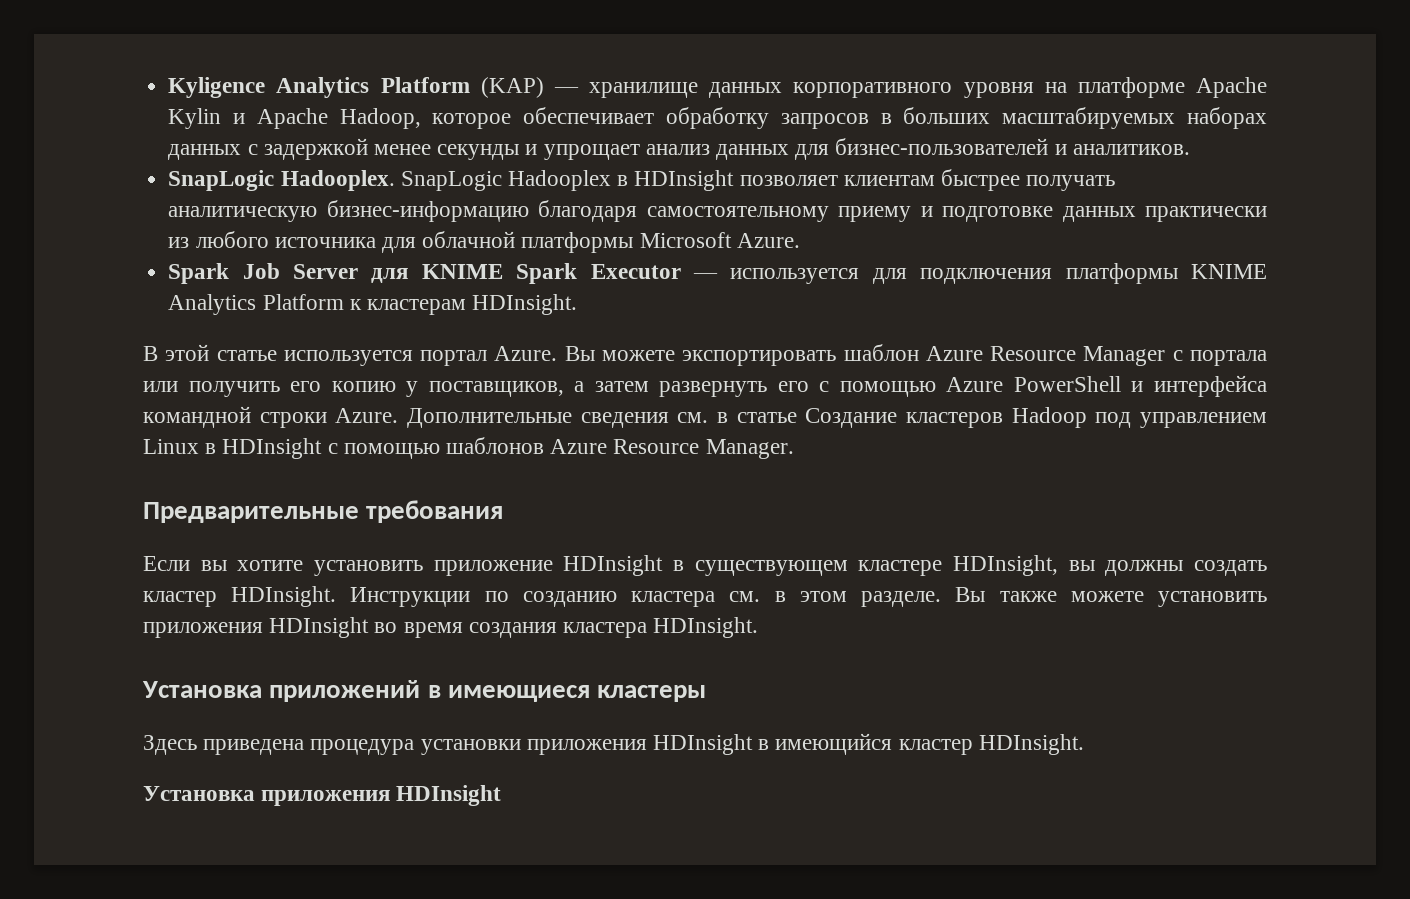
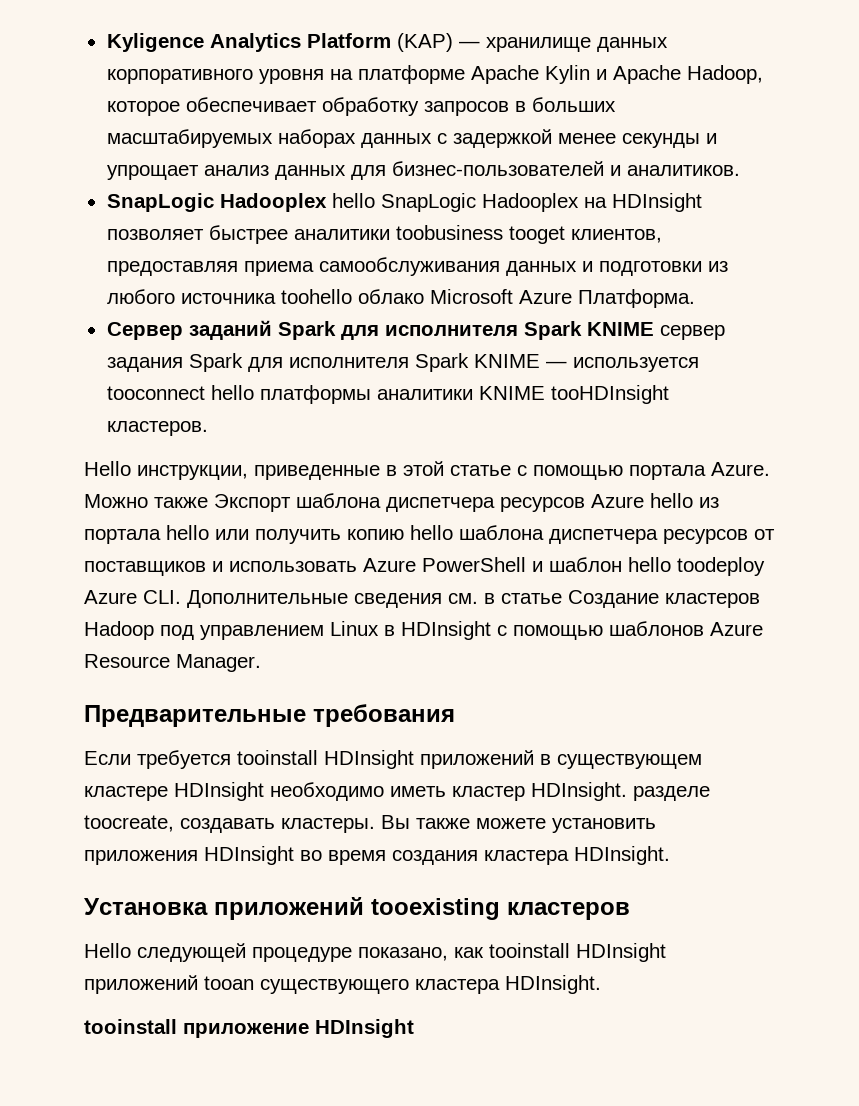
- SnapLogic Hadooplex. SnapLogic Hadooplex в HDInsight позволяет клиентам быстрее получать аналитическую бизнес-информацию благодаря самостоятельному приему и подготовке данных практически из любого источника для облачной платформы Microsoft Azure.
- Spark Job Server для KNIME Spark Executor — используется для подключения платформы KNIME Analytics Platform к кластерам HDInsight.
- В этой статье используется портал Azure. Вы можете экспортировать шаблон Azure Resource Manager с портала или получить его копию у поставщиков, а затем развернуть его с помощью Azure PowerShell и интерфейса командной строки Azure. Дополнительные сведения см. в статье Создание кластеров Hadoop под управлением Linux в HDInsight с помощью шаблонов Azure Resource Manager.
+ SnapLogic Hadooplex hello SnapLogic Hadooplex на HDInsight позволяет быстрее аналитики toobusiness tooget клиентов, предоставляя приема самообслуживания данных и подготовки из любого источника toohello облако Microsoft Azure Платформа.
+ Сервер заданий Spark для исполнителя Spark KNIME сервер задания Spark для исполнителя Spark KNIME — используется tooconnect hello платформы аналитики KNIME tooHDInsight кластеров.
+ Hello инструкции, приведенные в этой статье с помощью портала Azure. Можно также Экспорт шаблона диспетчера ресурсов Azure hello из портала hello или получить копию hello шаблона диспетчера ресурсов от поставщиков и использовать Azure PowerShell и шаблон hello toodeploy Azure CLI. Дополнительные сведения см. в статье Создание кластеров Hadoop под управлением Linux в HDInsight с помощью шаблонов Azure Resource Manager.
- Если вы хотите установить приложение HDInsight в существующем кластере HDInsight, вы должны создать кластер HDInsight. Инструкции по созданию кластера см. в этом разделе.
+ Если требуется tooinstall HDInsight приложений в существующем кластере HDInsight необходимо иметь кластер HDInsight. разделе toocreate, создавать кластеры.
- Установка приложений в имеющиеся кластеры
- Здесь приведена процедура установки приложения HDInsight в имеющийся кластер HDInsight.
- Установка приложения HDInsight
+ Установка приложений tooexisting кластеров
+ Hello следующей процедуре показано, как tooinstall HDInsight приложений tooan существующего кластера HDInsight.
+ tooinstall приложение HDInsight

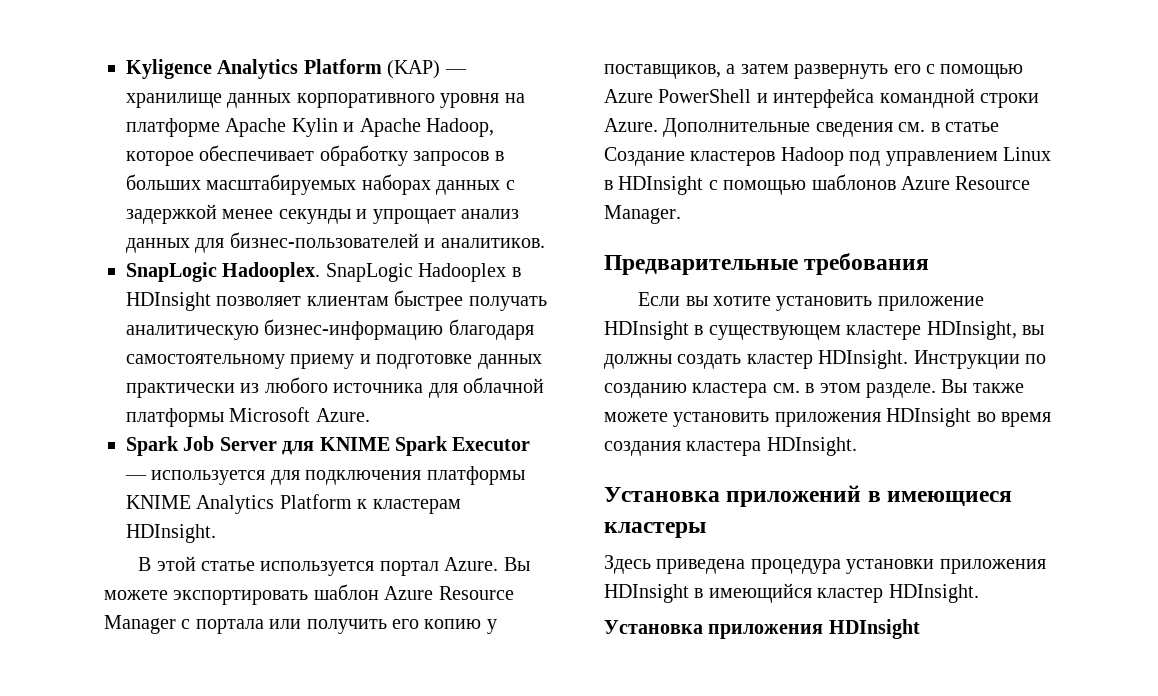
- SnapLogic Hadooplex hello SnapLogic Hadooplex на HDInsight позволяет быстрее аналитики toobusiness tooget клиентов, предоставляя приема самообслуживания данных и подготовки из любого источника toohello облако Microsoft Azure Платформа.
- Сервер заданий Spark для исполнителя Spark KNIME сервер задания Spark для исполнителя Spark KNIME — используется tooconnect hello платформы аналитики KNIME tooHDInsight кластеров.
- Hello инструкции, приведенные в этой статье с помощью портала Azure. Можно также Экспорт шаблона диспетчера ресурсов Azure hello из портала hello или получить копию hello шаблона диспетчера ресурсов от поставщиков и использовать Azure PowerShell и шаблон hello toodeploy Azure CLI. Дополнительные сведения см. в статье Создание кластеров Hadoop под управлением Linux в HDInsight с помощью шаблонов Azure Resource Manager.
+ SnapLogic Hadooplex. SnapLogic Hadooplex в HDInsight позволяет клиентам быстрее получать аналитическую бизнес-информацию благодаря самостоятельному приему и подготовке данных практически из любого источника для облачной платформы Microsoft Azure.
+ Spark Job Server для KNIME Spark Executor — используется для подключения платформы KNIME Analytics Platform к кластерам HDInsight.
+ В этой статье используется портал Azure. Вы можете экспортировать шаблон Azure Resource Manager с портала или получить его копию у поставщиков, а затем развернуть его с помощью Azure PowerShell и интерфейса командной строки Azure. Дополнительные сведения см. в статье Создание кластеров Hadoop под управлением Linux в HDInsight с помощью шаблонов Azure Resource Manager.
- Если требуется tooinstall HDInsight приложений в существующем кластере HDInsight необходимо иметь кластер HDInsight. разделе toocreate, создавать кластеры.
+ Если вы хотите установить приложение HDInsight в существующем кластере HDInsight, вы должны создать кластер HDInsight. Инструкции по созданию кластера см. в этом разделе.
- Установка приложений tooexisting кластеров
- Hello следующей процедуре показано, как tooinstall HDInsight приложений tooan существующего кластера HDInsight.
- tooinstall приложение HDInsight
+ Установка приложений в имеющиеся кластеры
+ Здесь приведена процедура установки приложения HDInsight в имеющийся кластер HDInsight.
+ Установка приложения HDInsight

